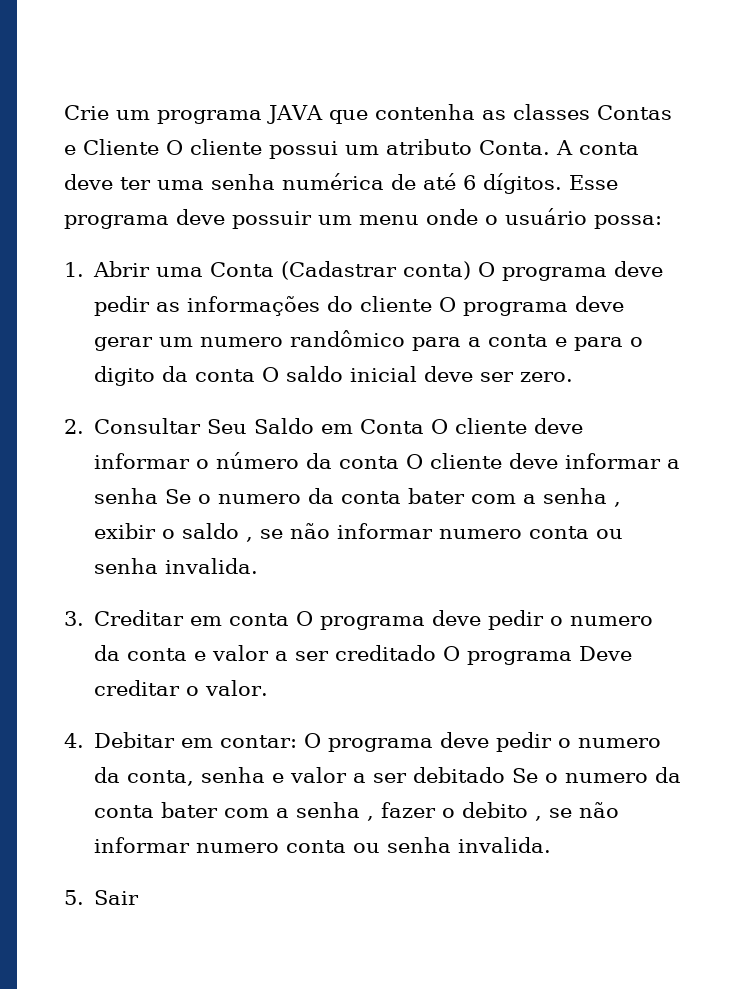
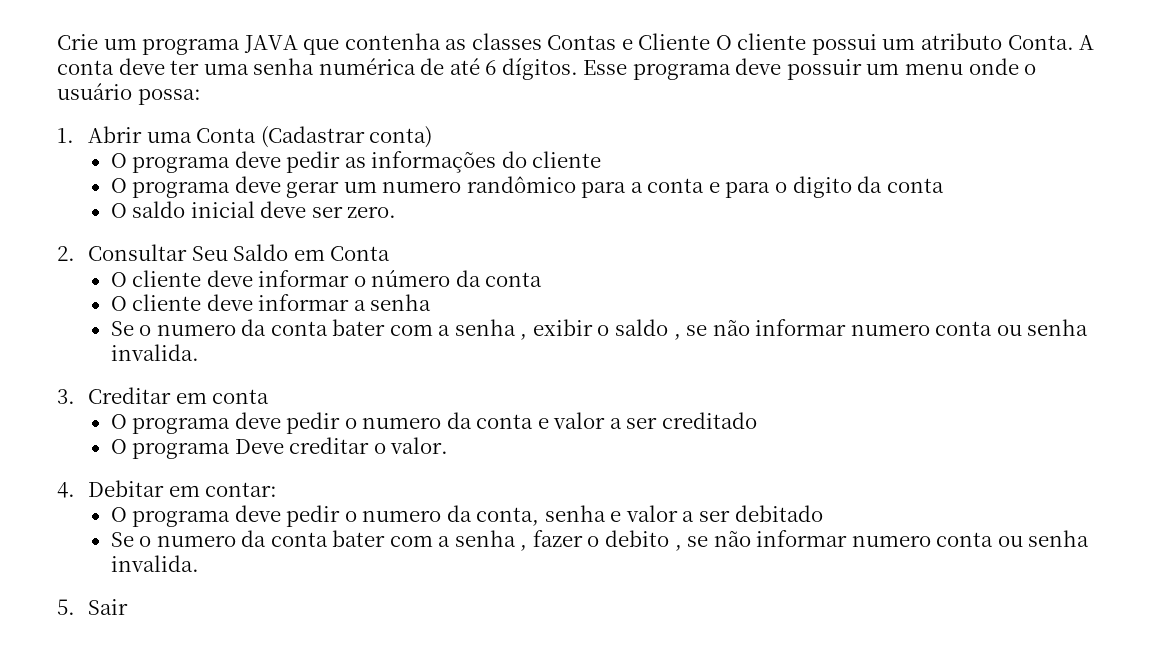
- 1. Abrir uma Conta (Cadastrar conta) O programa deve pedir as informações do cliente O programa deve gerar um numero randômico para a conta e para o digito da conta O saldo inicial deve ser zero.
+ 1. Abrir uma Conta (Cadastrar conta)
+ O programa deve pedir as informações do cliente
+ O programa deve gerar um numero randômico para a conta e para o digito da conta
+ O saldo inicial deve ser zero.
- 2. Consultar Seu Saldo em Conta O cliente deve informar o número da conta O cliente deve informar a senha Se o numero da conta bater com a senha , exibir o saldo , se não informar numero conta ou senha invalida.
+ 2. Consultar Seu Saldo em Conta
+ O cliente deve informar o número da conta
+ O cliente deve informar a senha
+ Se o numero da conta bater com a senha , exibir o saldo , se não informar numero conta ou senha invalida.
- 3. Creditar em conta O programa deve pedir o numero da conta e valor a ser creditado O programa Deve creditar o valor.
+ 3. Creditar em conta
+ O programa deve pedir o numero da conta e valor a ser creditado
+ O programa Deve creditar o valor.
- 4. Debitar em contar: O programa deve pedir o numero da conta, senha e valor a ser debitado Se o numero da conta bater com a senha , fazer o debito , se não informar numero conta ou senha invalida.
+ 4. Debitar em contar:
+ O programa deve pedir o numero da conta, senha e valor a ser debitado
+ Se o numero da conta bater com a senha , fazer o debito , se não informar numero conta ou senha invalida.

